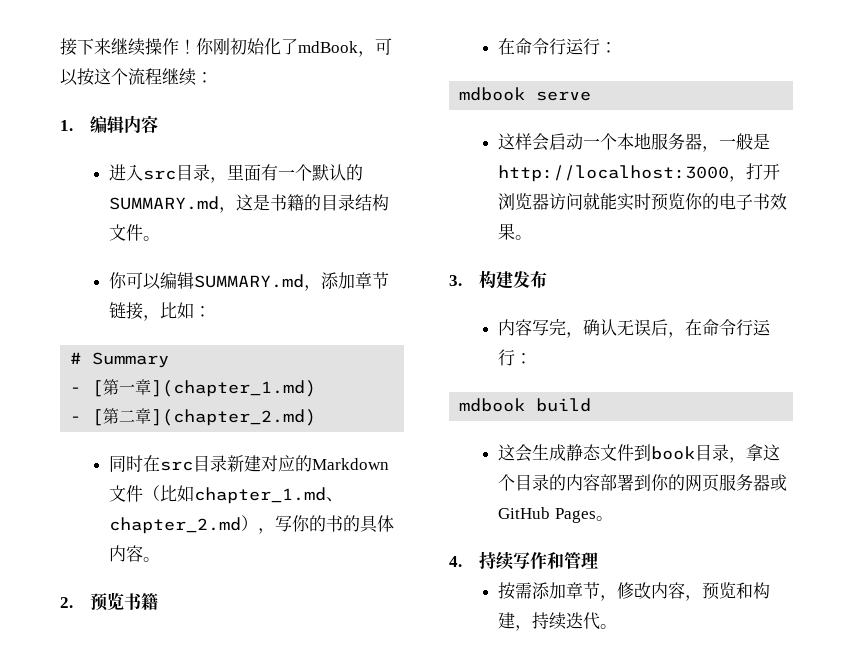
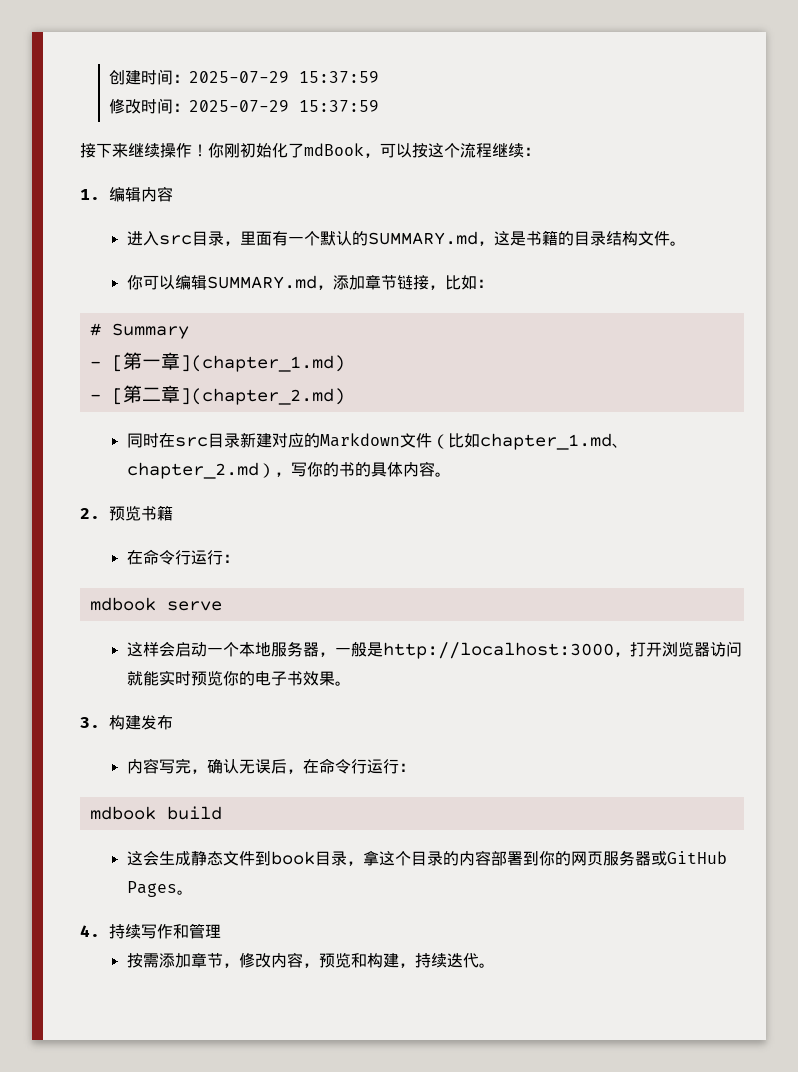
+ 创建时间：2025-07-29 15:37:59
+ 修改时间：2025-07-29 15:37:59

